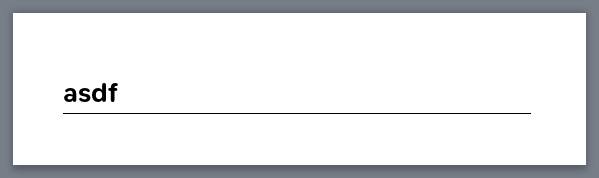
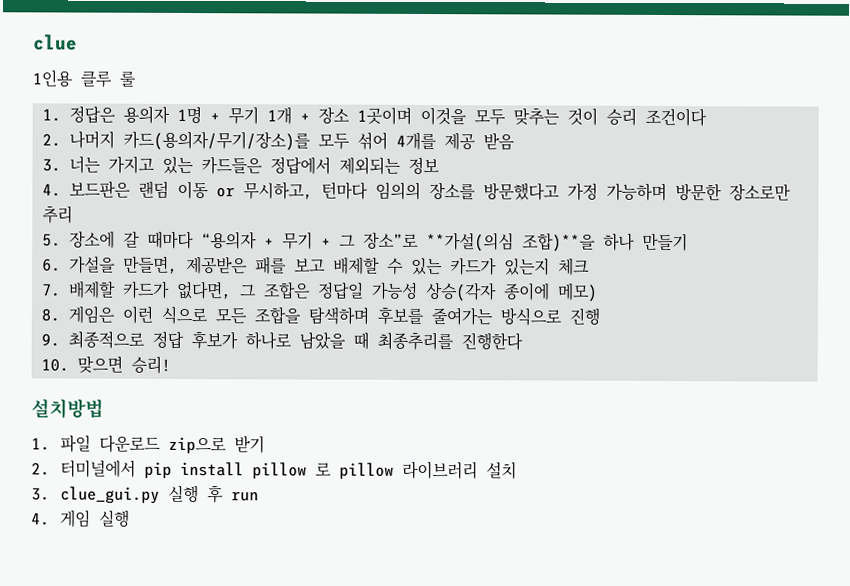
- asdf
+ clue
+ 1인용 클루 룰
+ 1. 정답은 용의자 1명 + 무기 1개 + 장소 1곳이며 이것을 모두 맞추는 것이 승리 조건이다
+ 2. 나머지 카드(용의자/무기/장소)를 모두 섞어 4개를 제공 받음
+ 3. 너는 가지고 있는 카드들은 정답에서 제외되는 정보
+ 4. 보드판은 랜덤 이동 or 무시하고, 턴마다 임의의 장소를 방문했다고 가정 가능하며 방문한 장소로만 추리
+ 5. 장소에 갈 때마다 “용의자 + 무기 + 그 장소”로 **가설(의심 조합)**을 하나 만들기
+ 6. 가설을 만들면, 제공받은 패를 보고 배제할 수 있는 카드가 있는지 체크
+ 7. 배제할 카드가 없다면, 그 조합은 정답일 가능성 상승(각자 종이에 메모)
+ 8. 게임은 이런 식으로 모든 조합을 탐색하며 후보를 줄여가는 방식으로 진행
+ 9. 최종적으로 정답 후보가 하나로 남았을 때 최종추리를 진행한다
+ 10. 맞으면 승리!
+ 설치방법
+ 1. 파일 다운로드 zip으로 받기
+ 2. 터미널에서 pip install pillow 로 pillow 라이브러리 설치
+ 3. clue_gui.py 실행 후 run
+ 4. 게임 실행

